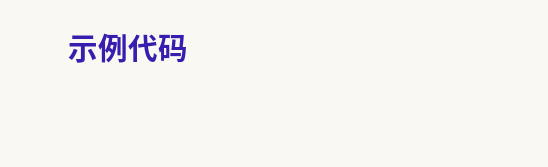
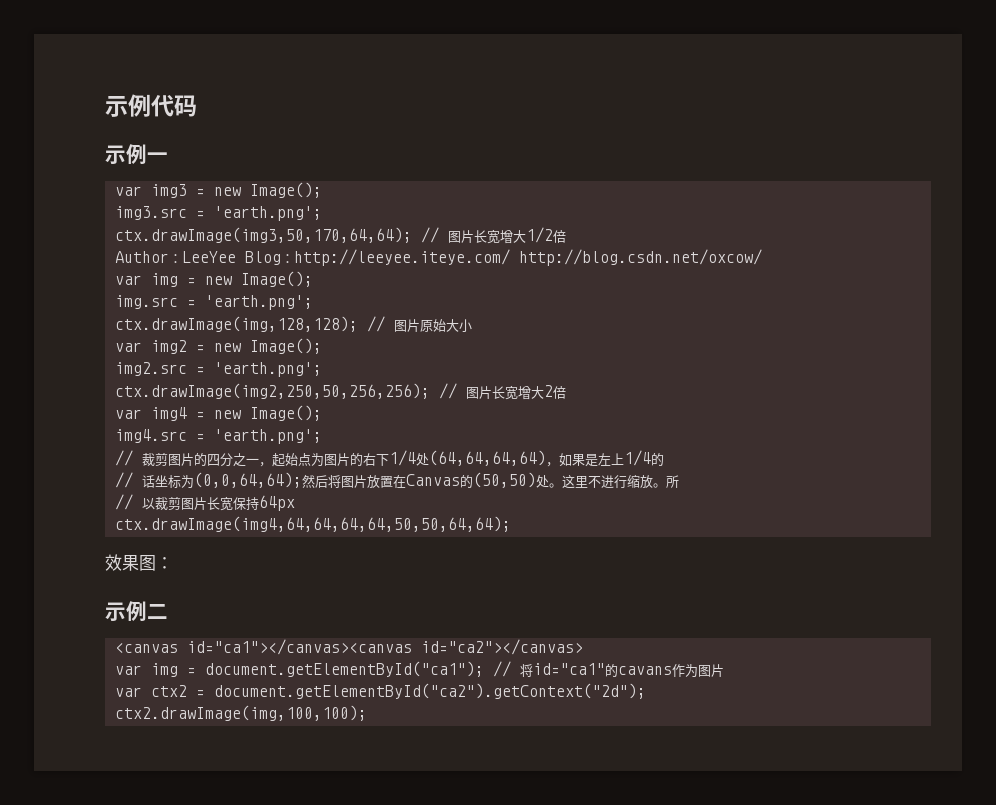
+ 示例一
+ var img3 = new Image();
+ img3.src = 'earth.png';
+ ctx.drawImage(img3,50,170,64,64); // 图片长宽增大1/2倍
+ Author：LeeYee Blog：http://leeyee.iteye.com/ http://blog.csdn.net/oxcow/
+ var img = new Image();
+ img.src = 'earth.png';
+ ctx.drawImage(img,128,128); // 图片原始大小
+ var img2 = new Image();
+ img2.src = 'earth.png';
+ ctx.drawImage(img2,250,50,256,256); // 图片长宽增大2倍
+ var img4 = new Image();
+ img4.src = 'earth.png';
+ // 裁剪图片的四分之一，起始点为图片的右下1/4处(64,64,64,64)，如果是左上1/4的
+ // 话坐标为(0,0,64,64);然后将图片放置在Canvas的(50,50)处。这里不进行缩放。所
+ // 以裁剪图片长宽保持64px
+ ctx.drawImage(img4,64,64,64,64,50,50,64,64);
+ 效果图：
+ 示例二
+ <canvas id="ca1"></canvas><canvas id="ca2"></canvas>
+ var img = document.getElementById("ca1"); // 将id="ca1"的cavans作为图片
+ var ctx2 = document.getElementById("ca2").getContext("2d");
+ ctx2.drawImage(img,100,100);

